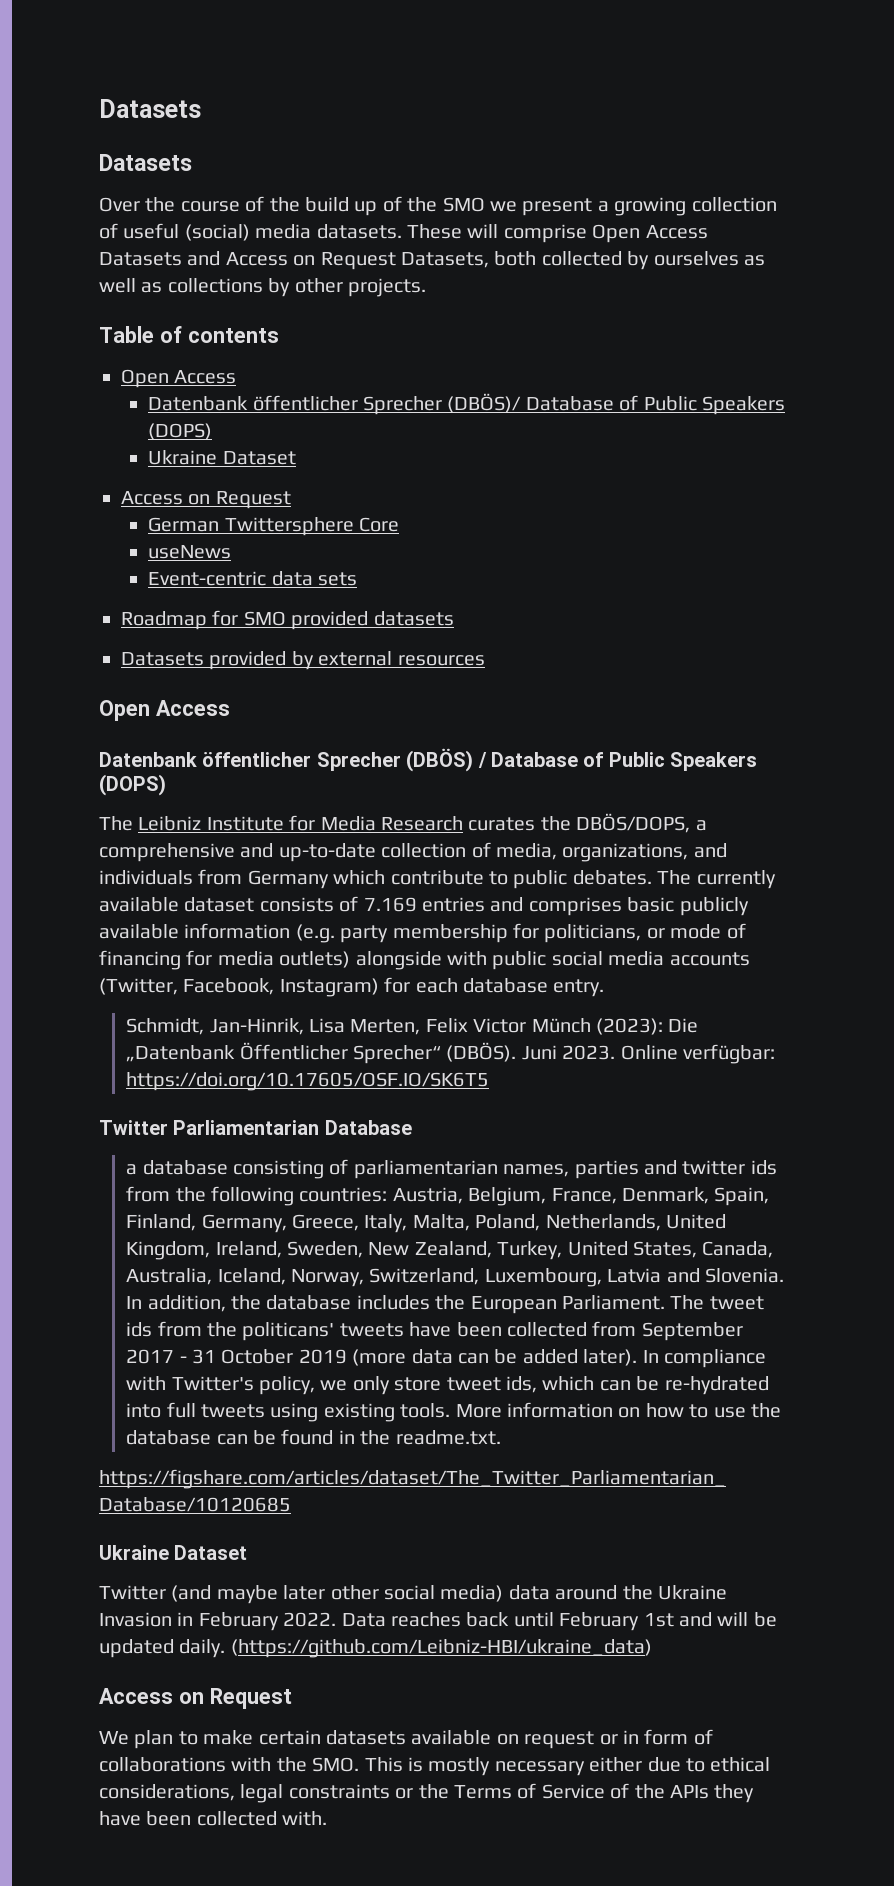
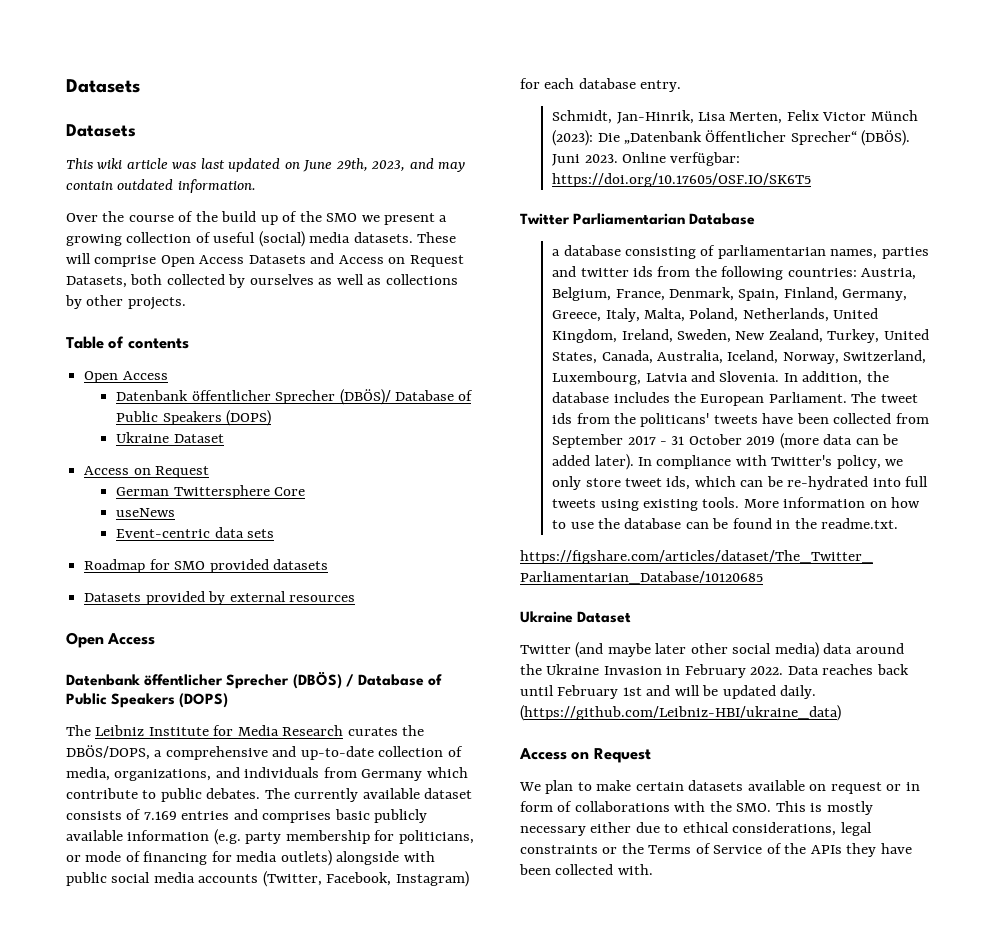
+ This wiki article was last updated on June 29th, 2023, and may contain outdated information.

